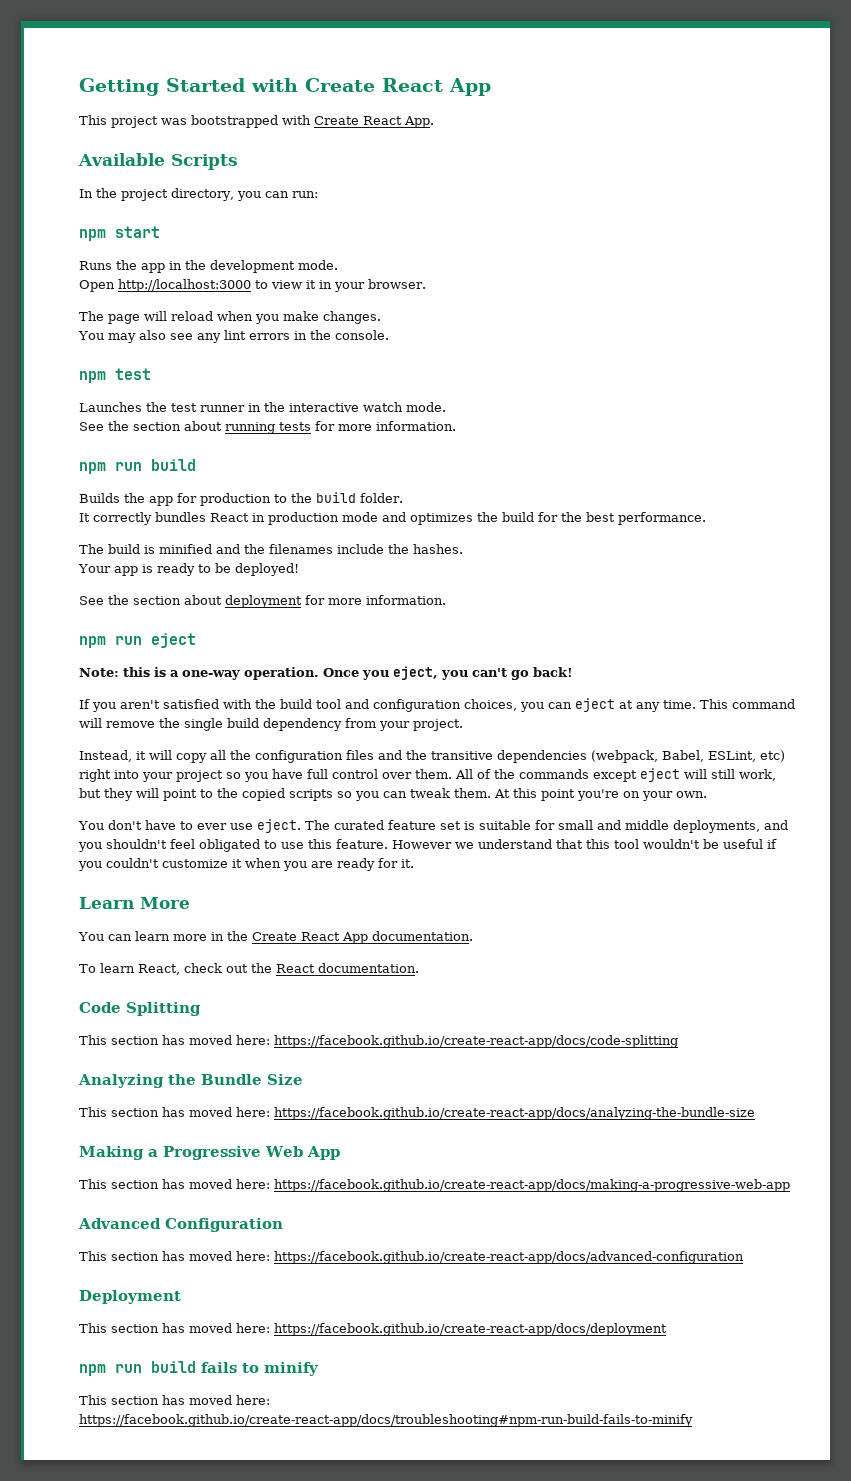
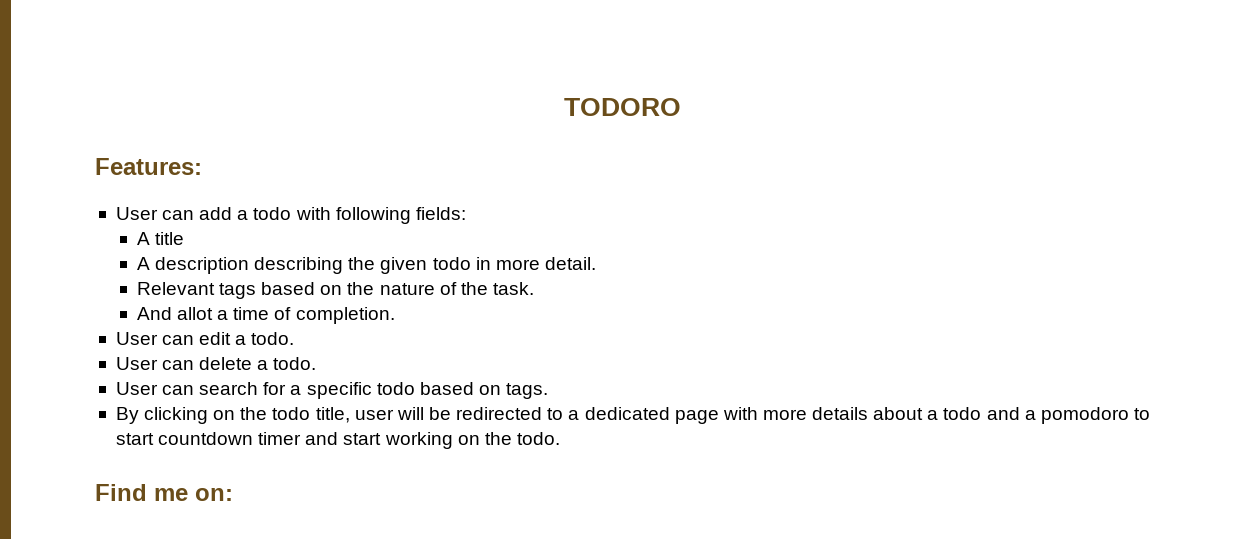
- Getting Started with Create React App
- This project was bootstrapped with Create React App.
- Available Scripts
- In the project directory, you can run:
- npm start
- Runs the app in the development mode.
- Open http://localhost:3000 to view it in your browser.
- The page will reload when you make changes.
- You may also see any lint errors in the console.
- npm test
- Launches the test runner in the interactive watch mode.
- See the section about running tests for more information.
- npm run build
- Builds the app for production to the build folder.
- It correctly bundles React in production mode and optimizes the build for the best performance.
- The build is minified and the filenames include the hashes.
- Your app is ready to be deployed!
- See the section about deployment for more information.
- npm run eject
- Note: this is a one-way operation. Once you eject, you can't go back!
- If you aren't satisfied with the build tool and configuration choices, you can eject at any time. This command will remove the single build dependency from your project.
- Instead, it will copy all the configuration files and the transitive dependencies (webpack, Babel, ESLint, etc) right into your project so you have full control over them. All of the commands except eject will still work, but they will point to the copied scripts so you can tweak them. At this point you're on your own.
- You don't have to ever use eject. The curated feature set is suitable for small and middle deployments, and you shouldn't feel obligated to use this feature. However we understand that this tool wouldn't be useful if you couldn't customize it when you are ready for it.
- Learn More
- You can learn more in the Create React App documentation.
- To learn React, check out the React documentation.
- Code Splitting
- This section has moved here: https://facebook.github.io/create-react-app/docs/code-splitting
- Analyzing the Bundle Size
- This section has moved here: https://facebook.github.io/create-react-app/docs/analyzing-the-bundle-size
- Making a Progressive Web App
- This section has moved here: https://facebook.github.io/create-react-app/docs/making-a-progressive-web-app
- Advanced Configuration
- This section has moved here: https://facebook.github.io/create-react-app/docs/advanced-configuration
- Deployment
- This section has moved here: https://facebook.github.io/create-react-app/docs/deployment
- npm run build fails to minify
- This section has moved here: https://facebook.github.io/create-react-app/docs/troubleshooting#npm-run-build-fails-to-minify
+ TODORO
+ Features:
+ User can add a todo with following fields:
+ A title
+ A description describing the given todo in more detail.
+ Relevant tags based on the nature of the task.
+ And allot a time of completion.
+ User can edit a todo.
+ User can delete a todo.
+ User can search for a specific todo based on tags.
+ By clicking on the todo title, user will be redirected to a dedicated page with more details about a todo and a pomodoro to start countdown timer and start working on the todo.
+ Find me on:

